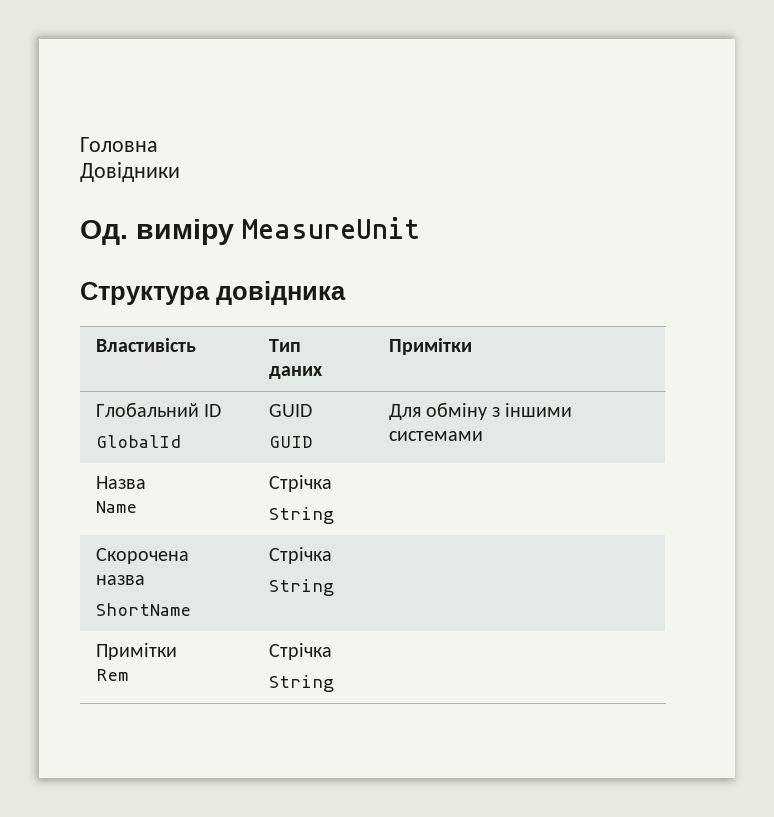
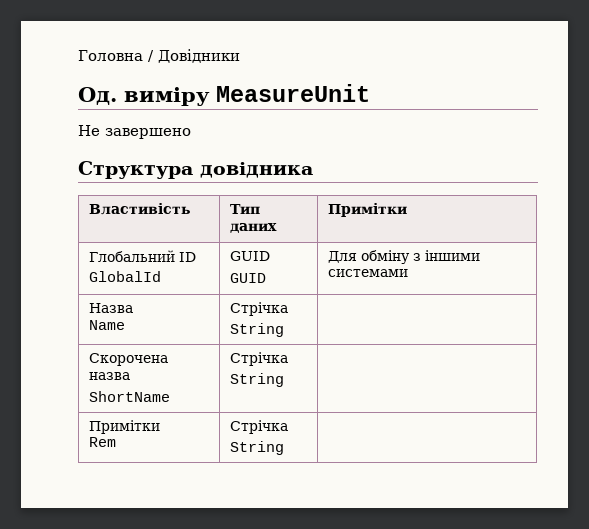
- Головна
- Довідники
+ Головна / Довідники
+ Не завершено

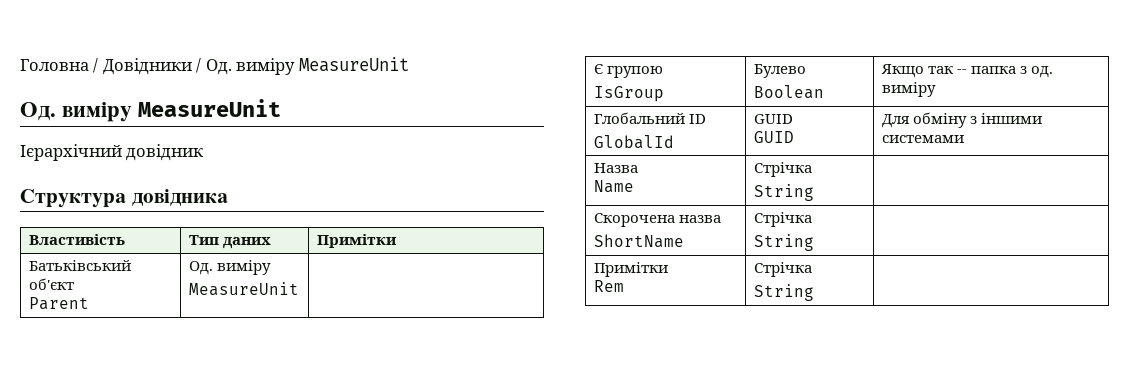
- Головна / Довідники
+ Головна / Довідники / Од. виміру MeasureUnit
  Од. виміру MeasureUnit
- Не завершено
+ Ієрархічний довідник
+ Батьківський об'єкт
+ Parent | Од. виміру
+ MeasureUnit |
+ Є групою
+ IsGroup | Булево
+ Boolean | Якщо так -- папка з од. виміру

